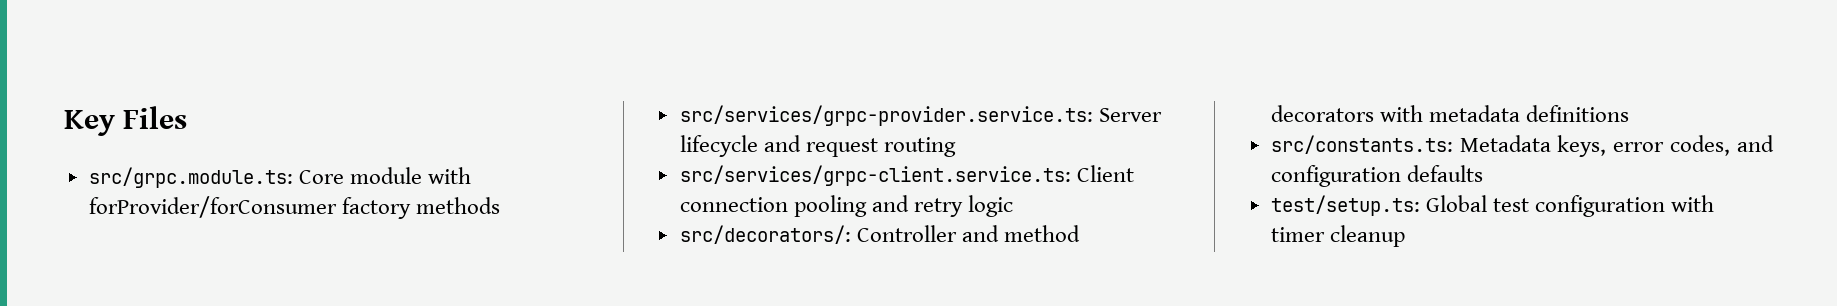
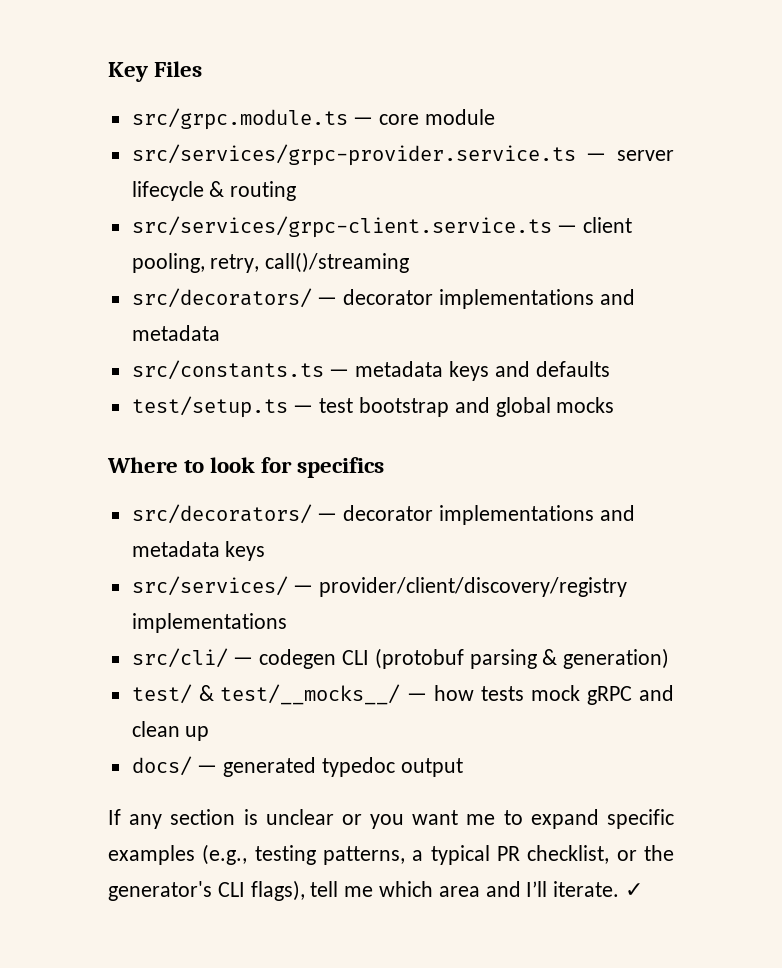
- src/grpc.module.ts: Core module with forProvider/forConsumer factory methods
- src/services/grpc-provider.service.ts: Server lifecycle and request routing
- src/services/grpc-client.service.ts: Client connection pooling and retry logic
- src/decorators/: Controller and method decorators with metadata definitions
- src/constants.ts: Metadata keys, error codes, and configuration defaults
- test/setup.ts: Global test configuration with timer cleanup
+ src/grpc.module.ts — core module
+ src/services/grpc-provider.service.ts — server lifecycle & routing
+ src/services/grpc-client.service.ts — client pooling, retry, call()/streaming
+ src/decorators/ — decorator implementations and metadata
+ src/constants.ts — metadata keys and defaults
+ test/setup.ts — test bootstrap and global mocks
+ Where to look for specifics
+ src/decorators/ — decorator implementations and metadata keys
+ src/services/ — provider/client/discovery/registry implementations
+ src/cli/ — codegen CLI (protobuf parsing & generation)
+ test/ & test/__mocks__/ — how tests mock gRPC and clean up
+ docs/ — generated typedoc output
+ If any section is unclear or you want me to expand specific examples (e.g., testing patterns, a typical PR checklist, or the generator's CLI flags), tell me which area and I’ll iterate. ✓

